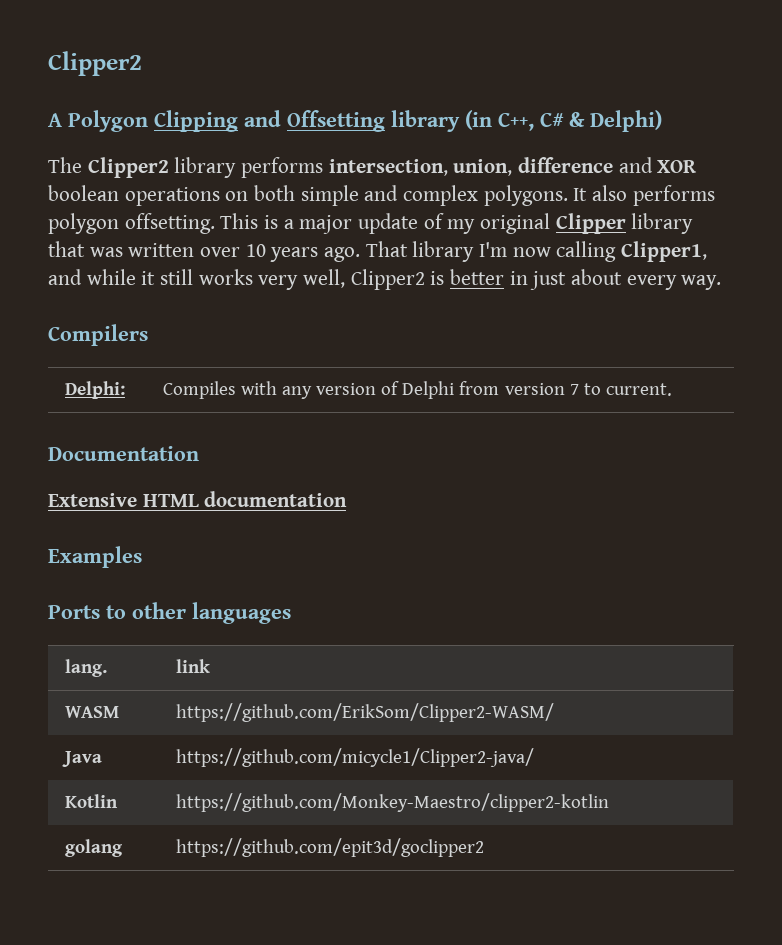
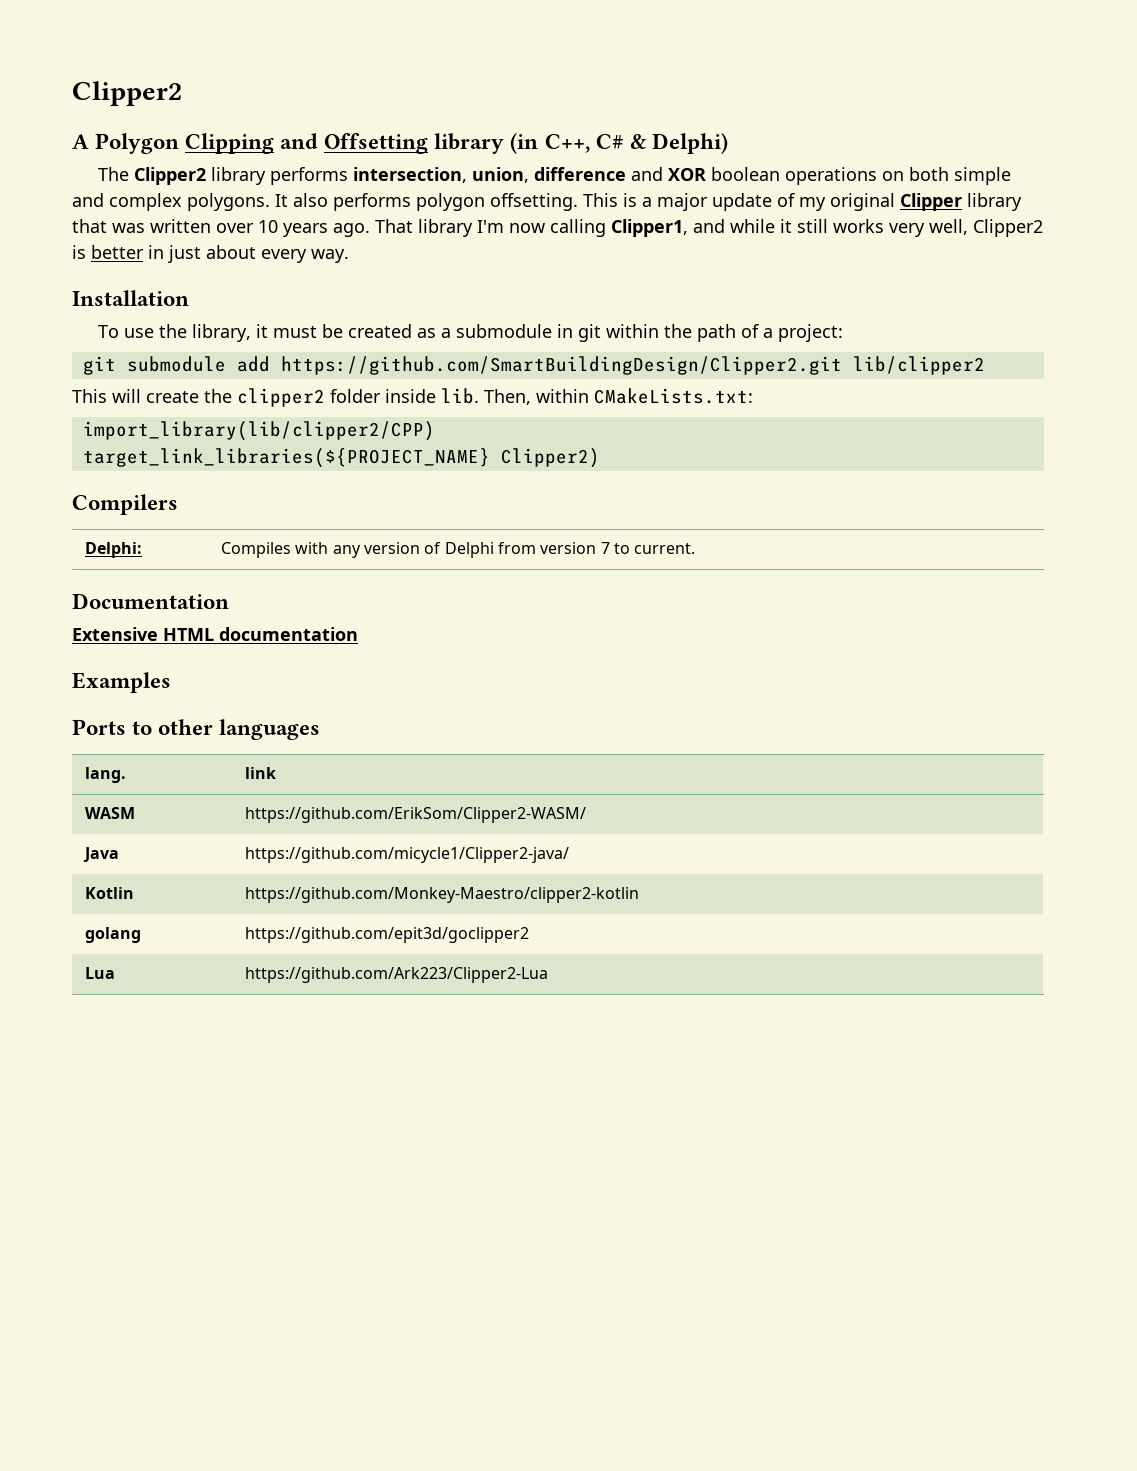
+ Installation
+ To use the library, it must be created as a submodule in git within the path of a project:
+ git submodule add https://github.com/SmartBuildingDesign/Clipper2.git lib/clipper2
+ This will create the clipper2 folder inside lib. Then, within CMakeLists.txt:
+ import_library(lib/clipper2/CPP)
+ target_link_libraries(${PROJECT_NAME} Clipper2)
+ Lua | https://github.com/Ark223/Clipper2-Lua

